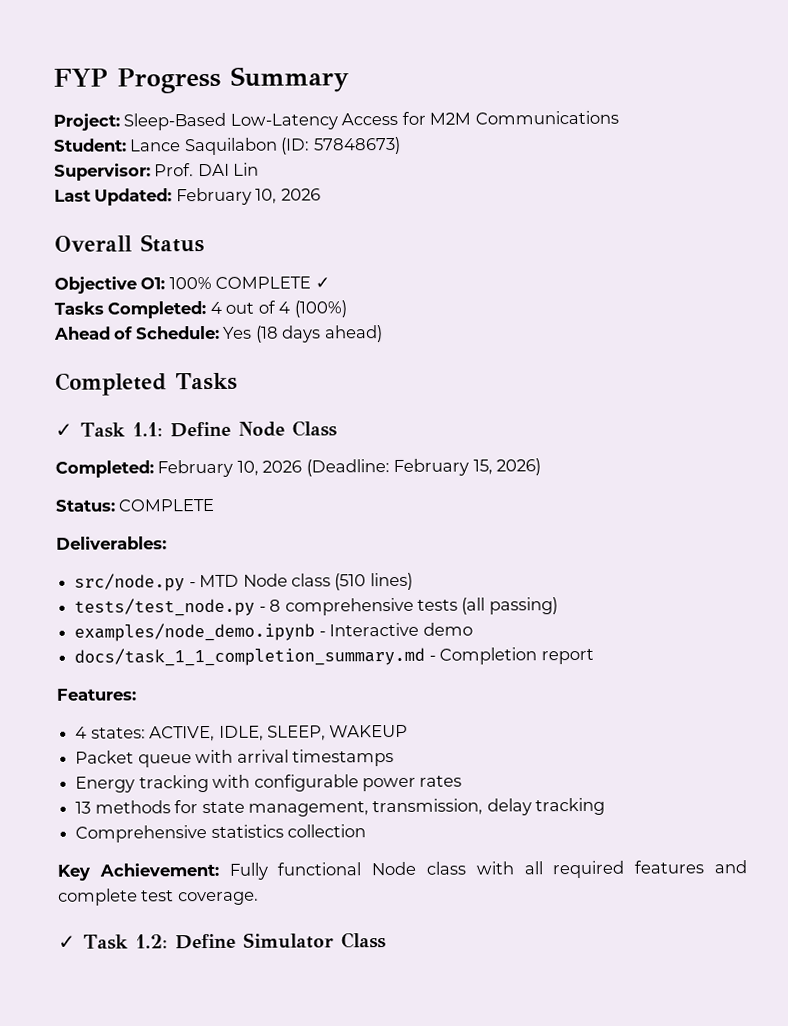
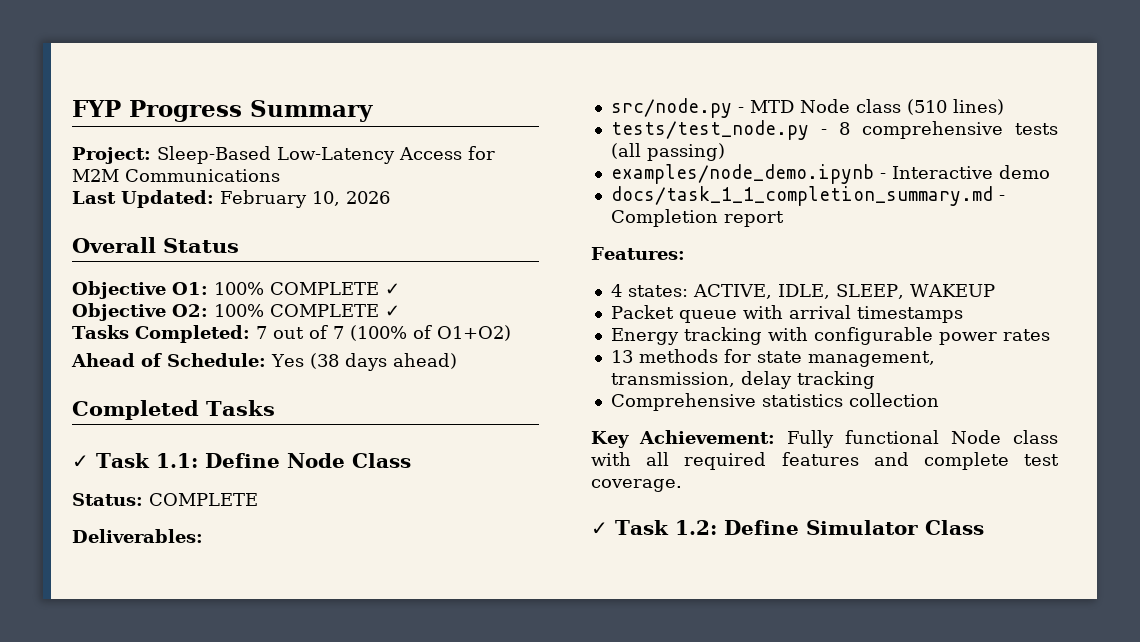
- Student: Lance Saquilabon (ID: 57848673)
- Supervisor: Prof. DAI Lin
+ Objective O2: 100% COMPLETE ✓
- Tasks Completed: 4 out of 4 (100%)
+ Tasks Completed: 7 out of 7 (100% of O1+O2)
- Ahead of Schedule: Yes (18 days ahead)
+ Ahead of Schedule: Yes (38 days ahead)
- Completed: February 10, 2026 (Deadline: February 15, 2026)

